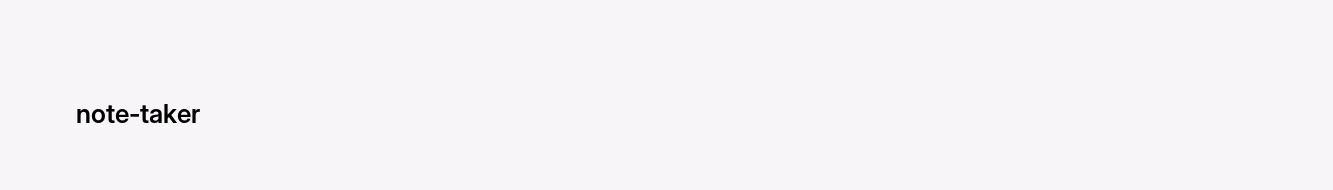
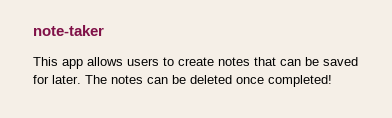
+ This app allows users to create notes that can be saved for later. The notes can be deleted once completed!

